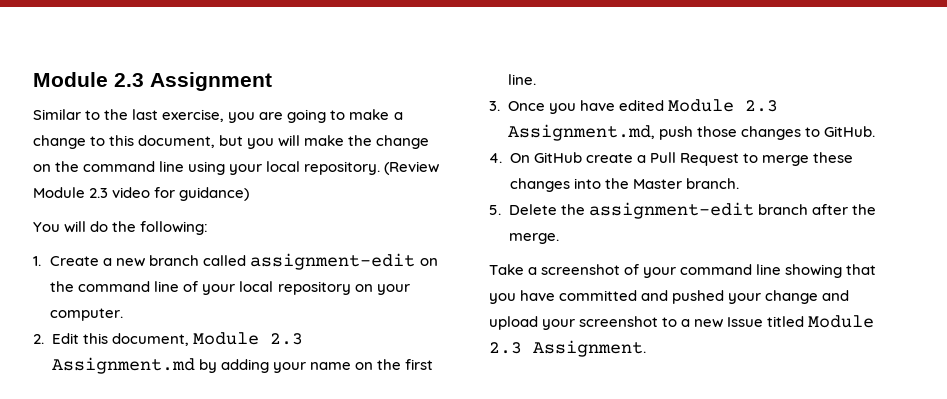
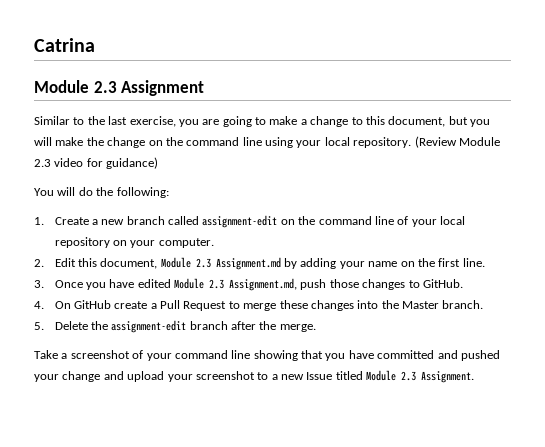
+ Catrina

